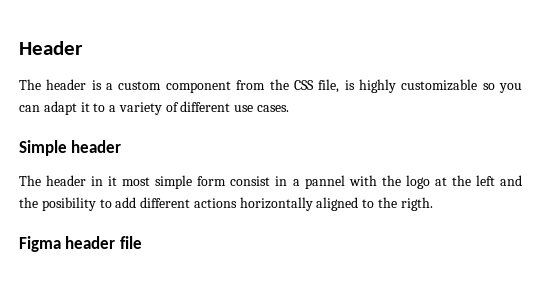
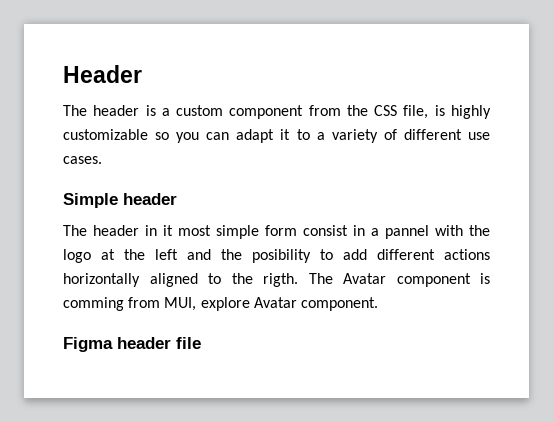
+ The Avatar component is comming from MUI, explore Avatar component.

